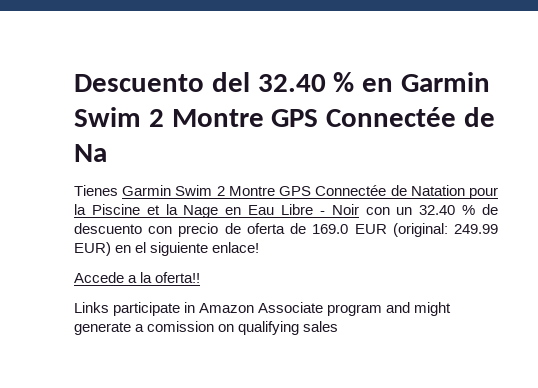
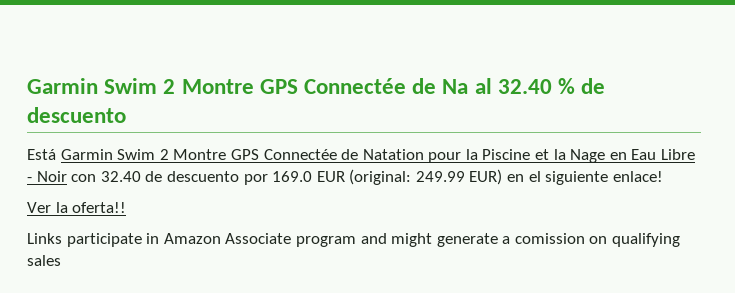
- Descuento del 32.40 % en Garmin Swim 2 Montre GPS Connectée de Na
- Tienes Garmin Swim 2 Montre GPS Connectée de Natation pour la Piscine et la Nage en Eau Libre - Noir con un 32.40 % de descuento con precio de oferta de 169.0 EUR (original: 249.99 EUR) en el siguiente enlace!
+ Garmin Swim 2 Montre GPS Connectée de Na al 32.40 % de descuento
+ Está Garmin Swim 2 Montre GPS Connectée de Natation pour la Piscine et la Nage en Eau Libre - Noir con 32.40 de descuento por 169.0 EUR (original: 249.99 EUR) en el siguiente enlace!
- Accede a la oferta!!
+ Ver la oferta!!

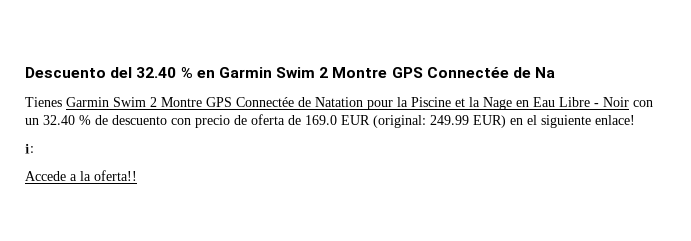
- Garmin Swim 2 Montre GPS Connectée de Na al 32.40 % de descuento
- Está Garmin Swim 2 Montre GPS Connectée de Natation pour la Piscine et la Nage en Eau Libre - Noir con 32.40 de descuento por 169.0 EUR (original: 249.99 EUR) en el siguiente enlace!
+ Descuento del 32.40 % en Garmin Swim 2 Montre GPS Connectée de Na
+ Tienes Garmin Swim 2 Montre GPS Connectée de Natation pour la Piscine et la Nage en Eau Libre - Noir con un 32.40 % de descuento con precio de oferta de 169.0 EUR (original: 249.99 EUR) en el siguiente enlace!
- Ver la oferta!!
+ ℹ:
+ Accede a la oferta!!
- Links participate in Amazon Associate program and might generate a comission on qualifying sales

